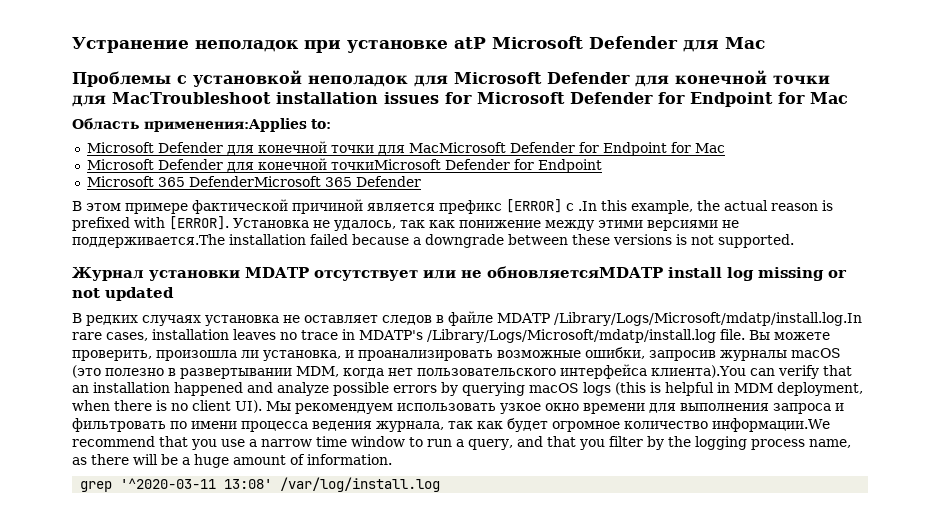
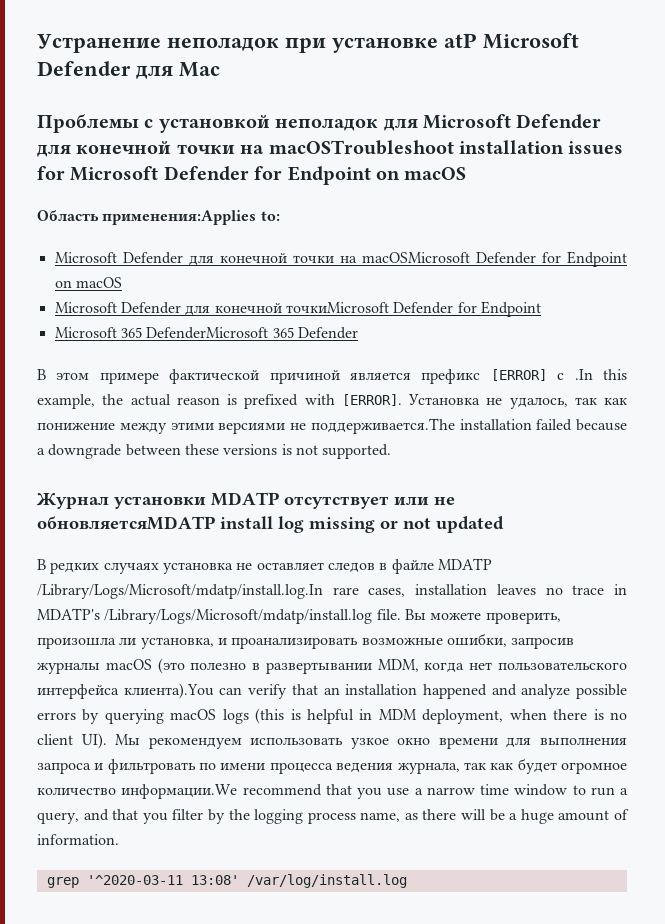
- Проблемы с установкой неполадок для Microsoft Defender для конечной точки для MacTroubleshoot installation issues for Microsoft Defender for Endpoint for Mac
+ Проблемы с установкой неполадок для Microsoft Defender для конечной точки на macOSTroubleshoot installation issues for Microsoft Defender for Endpoint on macOS
- Microsoft Defender для конечной точки для MacMicrosoft Defender for Endpoint for Mac
+ Microsoft Defender для конечной точки на macOSMicrosoft Defender for Endpoint on macOS

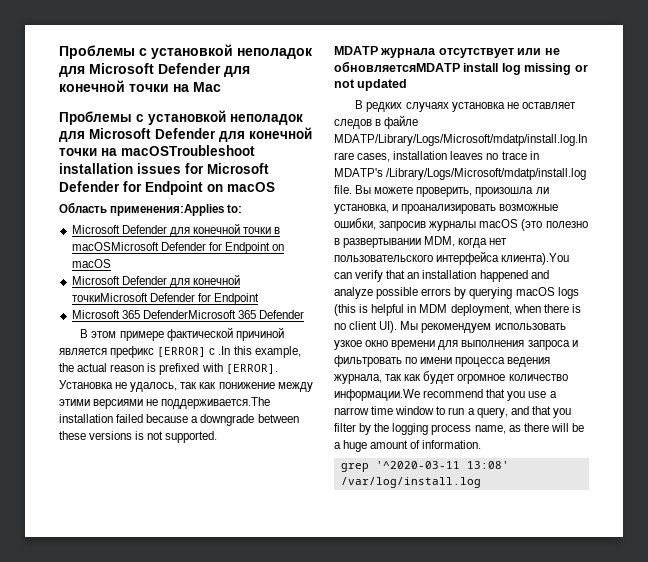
- Устранение неполадок при установке atP Microsoft Defender для Mac
+ Проблемы с установкой неполадок для Microsoft Defender для конечной точки на Mac
- Microsoft Defender для конечной точки на macOSMicrosoft Defender for Endpoint on macOS
+ Microsoft Defender для конечной точки в macOSMicrosoft Defender for Endpoint on macOS
- Журнал установки MDATP отсутствует или не обновляетсяMDATP install log missing or not updated
+ MDATP журнала отсутствует или не обновляетсяMDATP install log missing or not updated
- В редких случаях установка не оставляет следов в файле MDATP /Library/Logs/Microsoft/mdatp/install.log.In rare cases, installation leaves no trace in MDATP's /Library/Logs/Microsoft/mdatp/install.log file.
+ В редких случаях установка не оставляет следов в файле MDATP/Library/Logs/Microsoft/mdatp/install.log.In rare cases, installation leaves no trace in MDATP's /Library/Logs/Microsoft/mdatp/install.log file.

